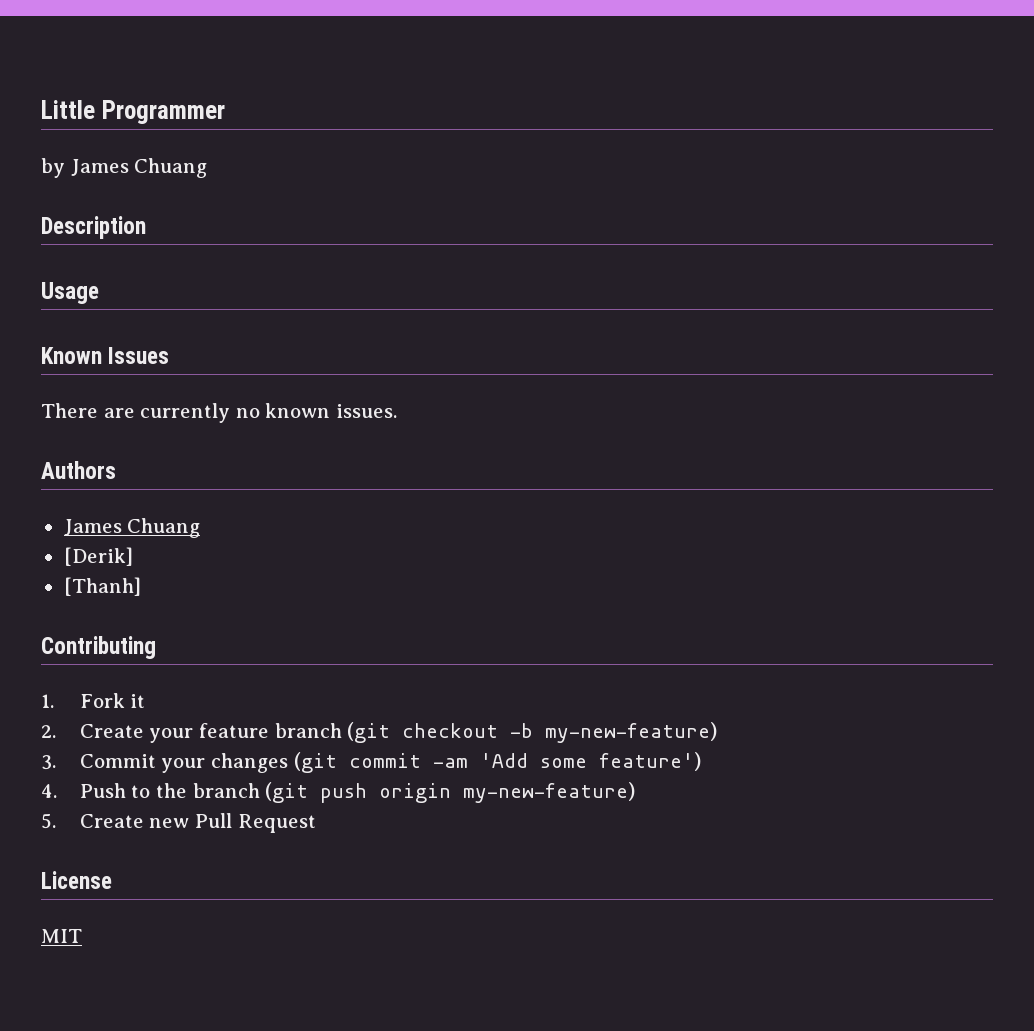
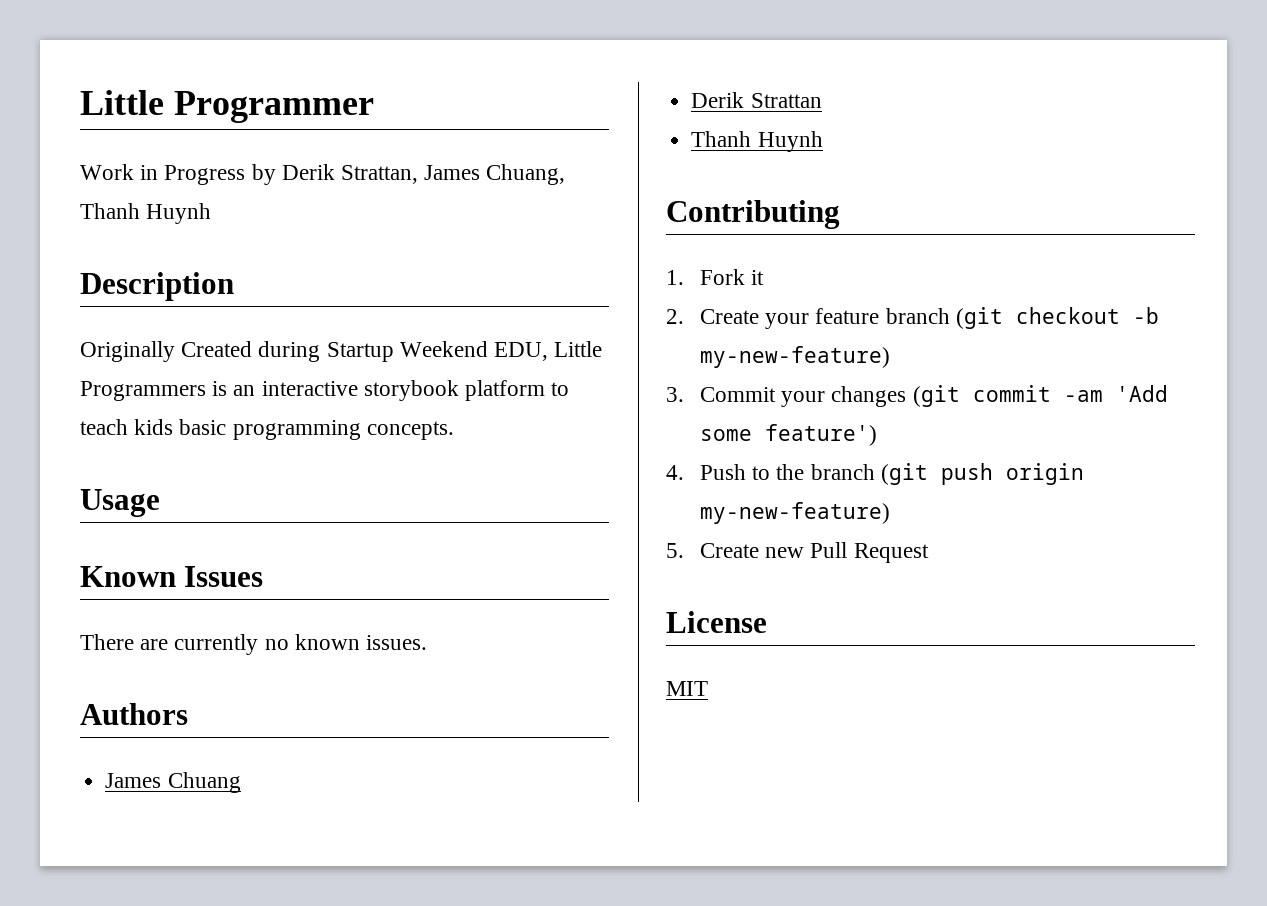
- by James Chuang
+ Work in Progress by Derik Strattan, James Chuang, Thanh Huynh
  Description
+ Originally Created during Startup Weekend EDU, Little Programmers is an interactive storybook platform to teach kids basic programming concepts.
- [Derik]
- [Thanh]
+ Derik Strattan
+ Thanh Huynh

